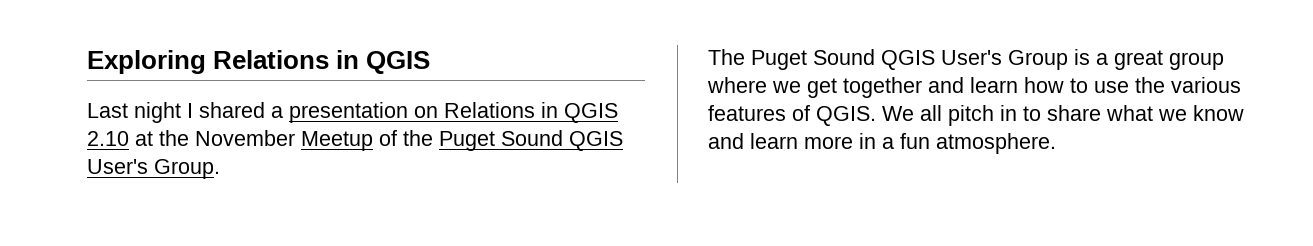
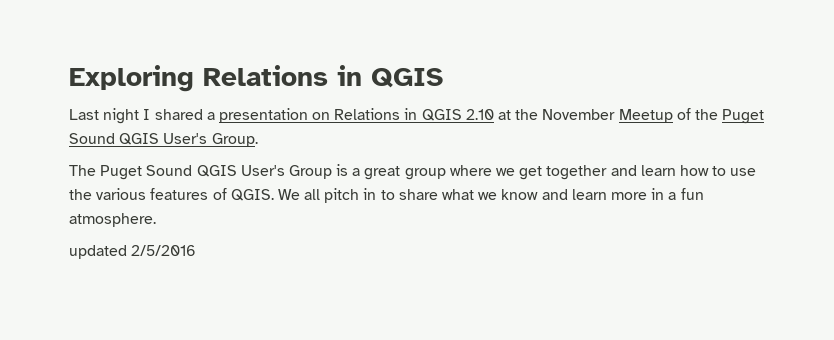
+ updated 2/5/2016

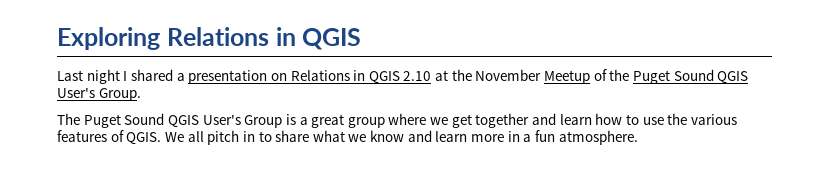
- updated 2/5/2016

